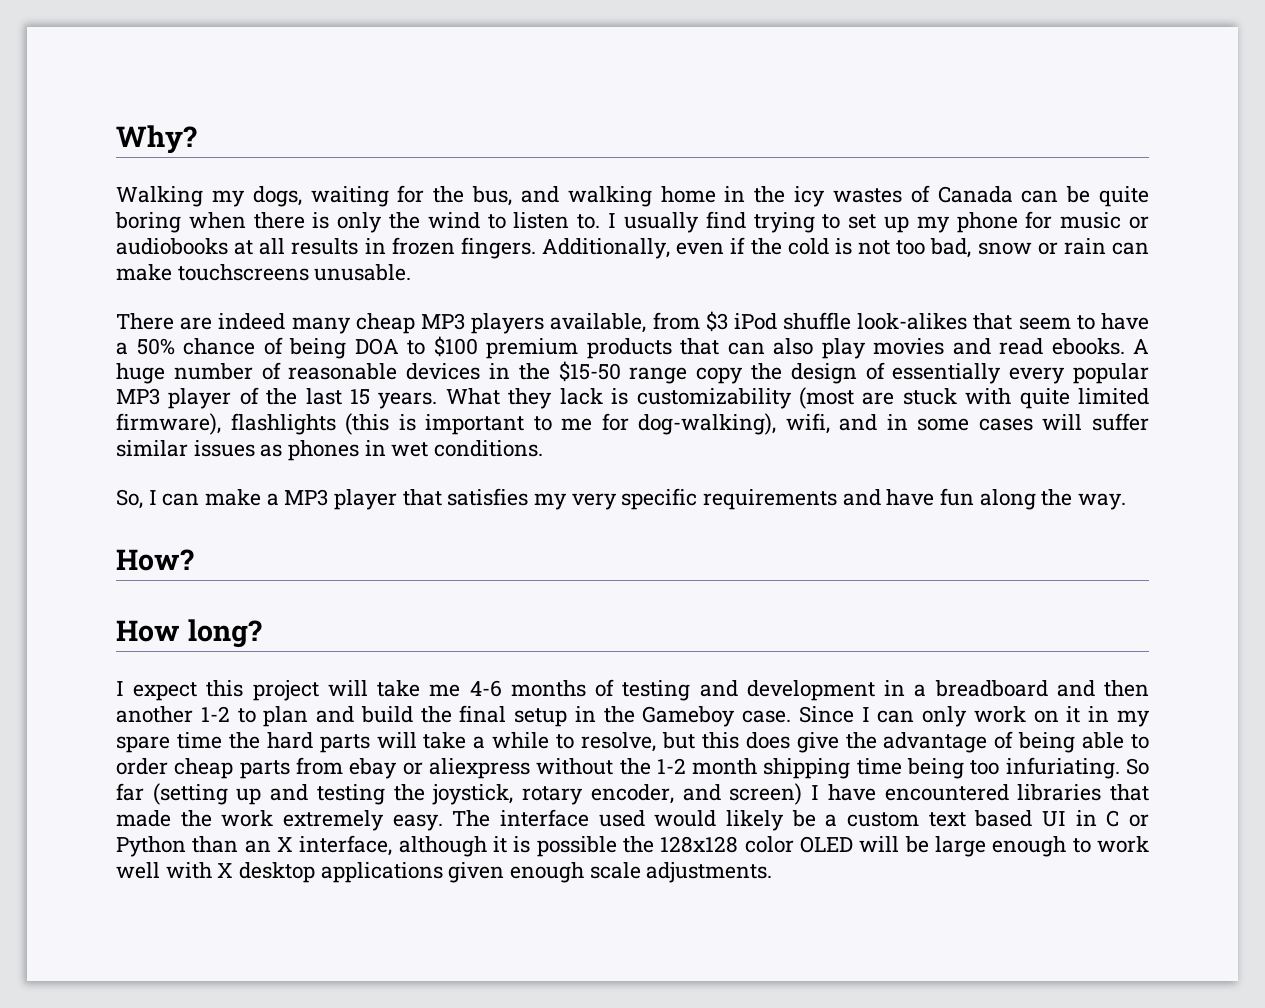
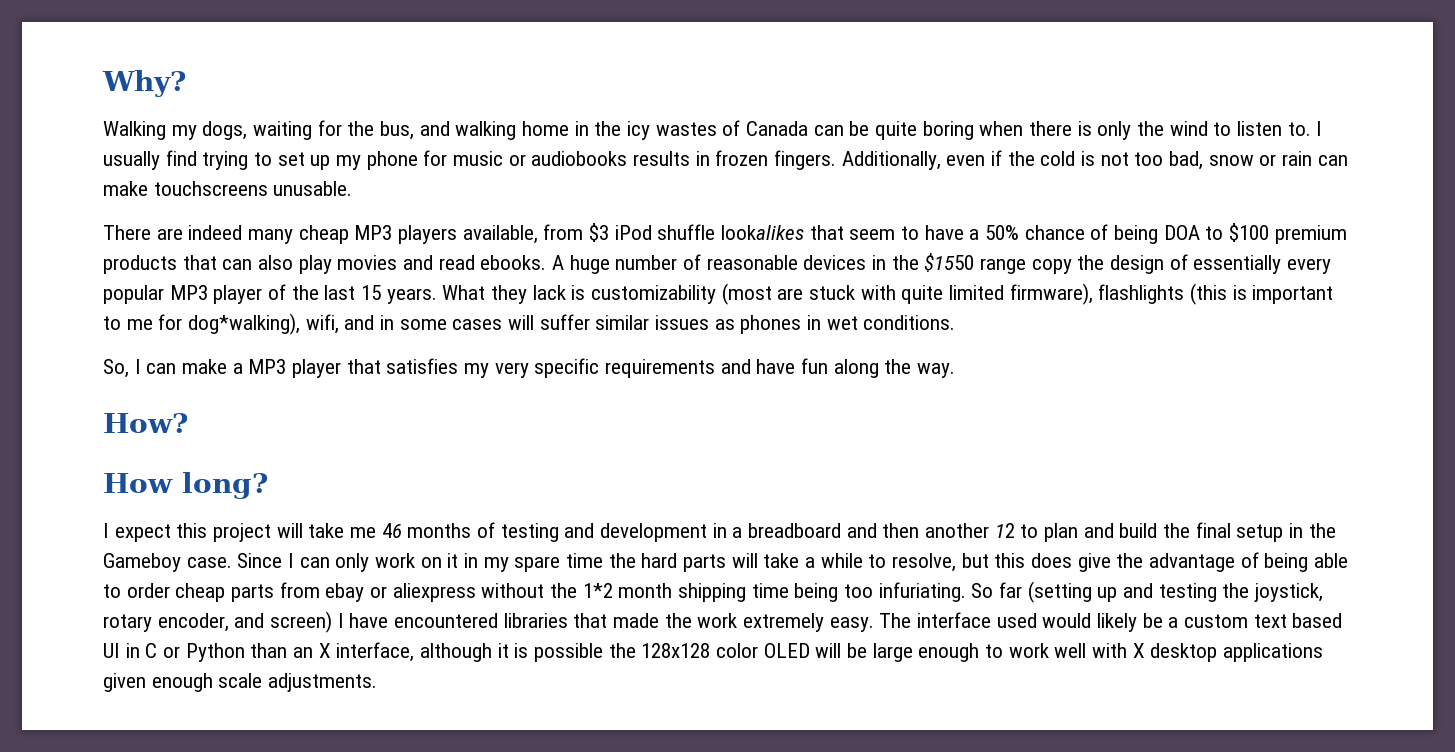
- I usually find trying to set up my phone for music or audiobooks at all results in frozen fingers.
+ I usually find trying to set up my phone for music or audiobooks results in frozen fingers.
- There are indeed many cheap MP3 players available, from $3 iPod shuffle look-alikes that seem to have a 50% chance of being DOA to $100 premium products that can also play movies and read ebooks.
+ There are indeed many cheap MP3 players available, from $3 iPod shuffle lookalikes that seem to have a 50% chance of being DOA to $100 premium products that can also play movies and read ebooks.
- A huge number of reasonable devices in the $15-50 range copy the design of essentially every popular MP3 player of the last 15 years.
+ A huge number of reasonable devices in the $1550 range copy the design of essentially every popular MP3 player of the last 15 years.
- What they lack is customizability (most are stuck with quite limited firmware), flashlights (this is important to me for dog-walking), wifi, and in some cases will suffer similar issues as phones in wet conditions.
+ What they lack is customizability (most are stuck with quite limited firmware), flashlights (this is important to me for dog*walking), wifi, and in some cases will suffer similar issues as phones in wet conditions.
- I expect this project will take me 4-6 months of testing and development in a breadboard and then another 1-2 to plan and build the final setup in the Gameboy case.
+ I expect this project will take me 46 months of testing and development in a breadboard and then another 12 to plan and build the final setup in the Gameboy case.
- Since I can only work on it in my spare time the hard parts will take a while to resolve, but this does give the advantage of being able to order cheap parts from ebay or aliexpress without the 1-2 month shipping time being too infuriating.
+ Since I can only work on it in my spare time the hard parts will take a while to resolve, but this does give the advantage of being able to order cheap parts from ebay or aliexpress without the 1*2 month shipping time being too infuriating.

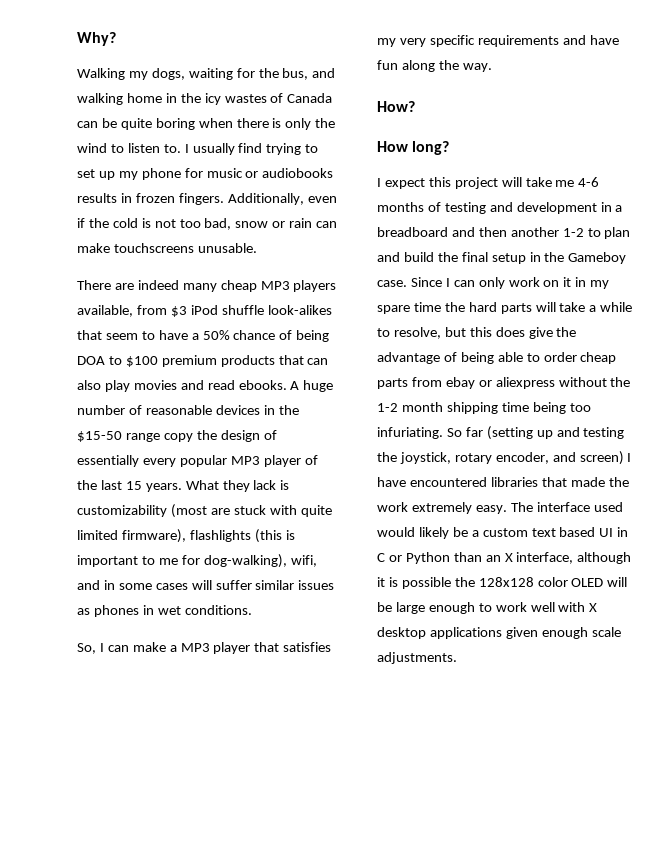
- There are indeed many cheap MP3 players available, from $3 iPod shuffle lookalikes that seem to have a 50% chance of being DOA to $100 premium products that can also play movies and read ebooks.
+ There are indeed many cheap MP3 players available, from $3 iPod shuffle look-alikes that seem to have a 50% chance of being DOA to $100 premium products that can also play movies and read ebooks.
- A huge number of reasonable devices in the $1550 range copy the design of essentially every popular MP3 player of the last 15 years.
+ A huge number of reasonable devices in the $15-50 range copy the design of essentially every popular MP3 player of the last 15 years.
- What they lack is customizability (most are stuck with quite limited firmware), flashlights (this is important to me for dog*walking), wifi, and in some cases will suffer similar issues as phones in wet conditions.
+ What they lack is customizability (most are stuck with quite limited firmware), flashlights (this is important to me for dog-walking), wifi, and in some cases will suffer similar issues as phones in wet conditions.
- I expect this project will take me 46 months of testing and development in a breadboard and then another 12 to plan and build the final setup in the Gameboy case.
+ I expect this project will take me 4-6 months of testing and development in a breadboard and then another 1-2 to plan and build the final setup in the Gameboy case.
- Since I can only work on it in my spare time the hard parts will take a while to resolve, but this does give the advantage of being able to order cheap parts from ebay or aliexpress without the 1*2 month shipping time being too infuriating.
+ Since I can only work on it in my spare time the hard parts will take a while to resolve, but this does give the advantage of being able to order cheap parts from ebay or aliexpress without the 1-2 month shipping time being too infuriating.

